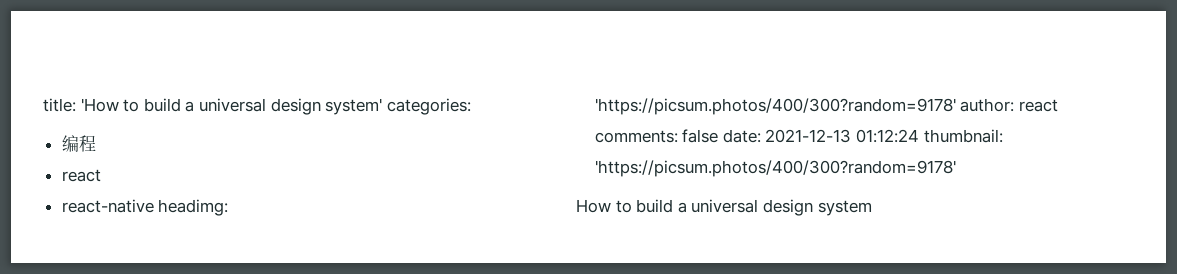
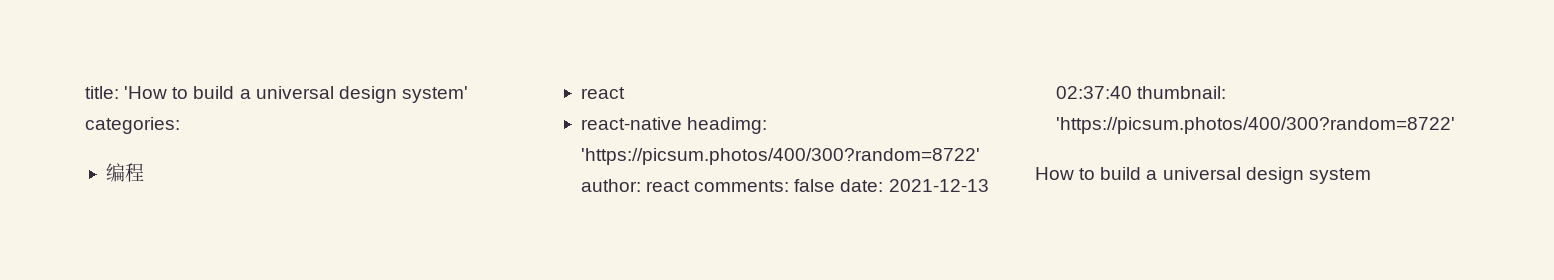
- react-native headimg: 'https://picsum.photos/400/300?random=9178' author: react comments: false date: 2021-12-13 01:12:24 thumbnail: 'https://picsum.photos/400/300?random=9178'
+ react-native headimg: 'https://picsum.photos/400/300?random=8722' author: react comments: false date: 2021-12-13 02:37:40 thumbnail: 'https://picsum.photos/400/300?random=8722'

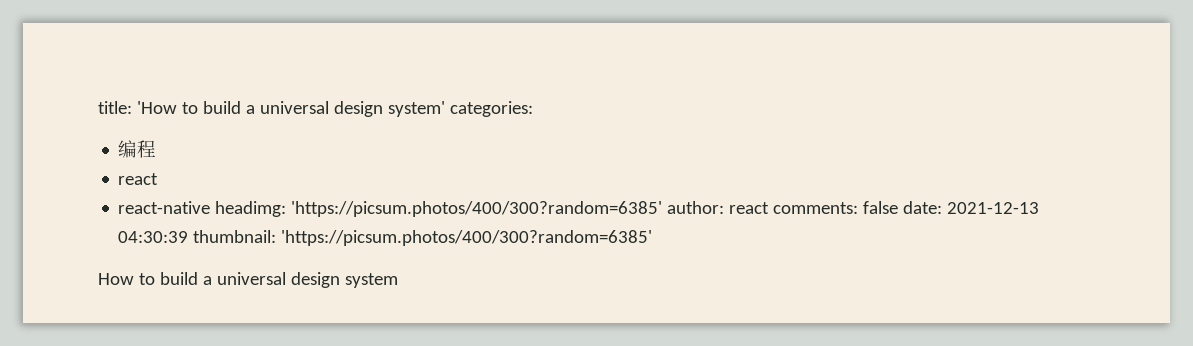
- react-native headimg: 'https://picsum.photos/400/300?random=8722' author: react comments: false date: 2021-12-13 02:37:40 thumbnail: 'https://picsum.photos/400/300?random=8722'
+ react-native headimg: 'https://picsum.photos/400/300?random=6385' author: react comments: false date: 2021-12-13 04:30:39 thumbnail: 'https://picsum.photos/400/300?random=6385'

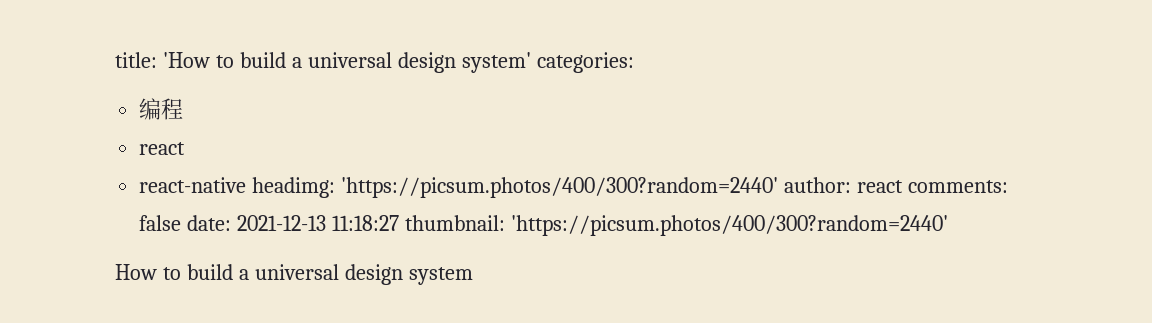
- react-native headimg: 'https://picsum.photos/400/300?random=6385' author: react comments: false date: 2021-12-13 04:30:39 thumbnail: 'https://picsum.photos/400/300?random=6385'
+ react-native headimg: 'https://picsum.photos/400/300?random=2440' author: react comments: false date: 2021-12-13 11:18:27 thumbnail: 'https://picsum.photos/400/300?random=2440'

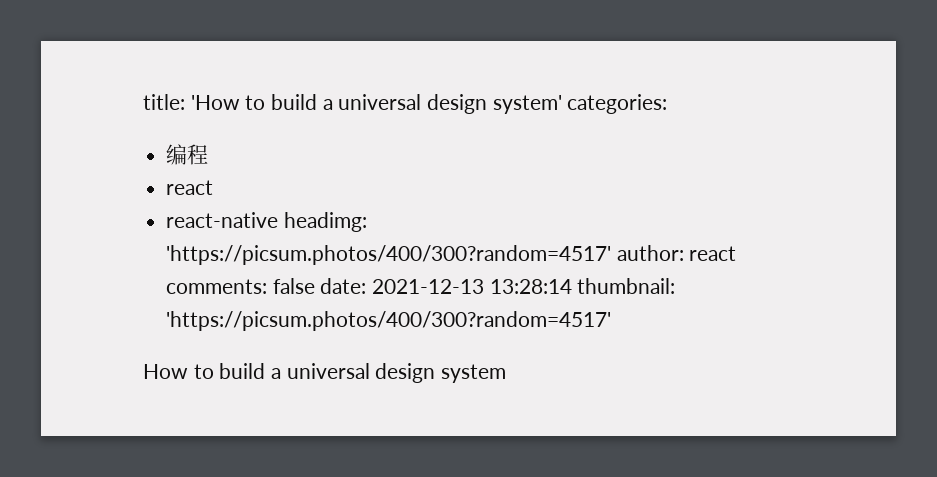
- react-native headimg: 'https://picsum.photos/400/300?random=2440' author: react comments: false date: 2021-12-13 11:18:27 thumbnail: 'https://picsum.photos/400/300?random=2440'
+ react-native headimg: 'https://picsum.photos/400/300?random=4517' author: react comments: false date: 2021-12-13 13:28:14 thumbnail: 'https://picsum.photos/400/300?random=4517'

